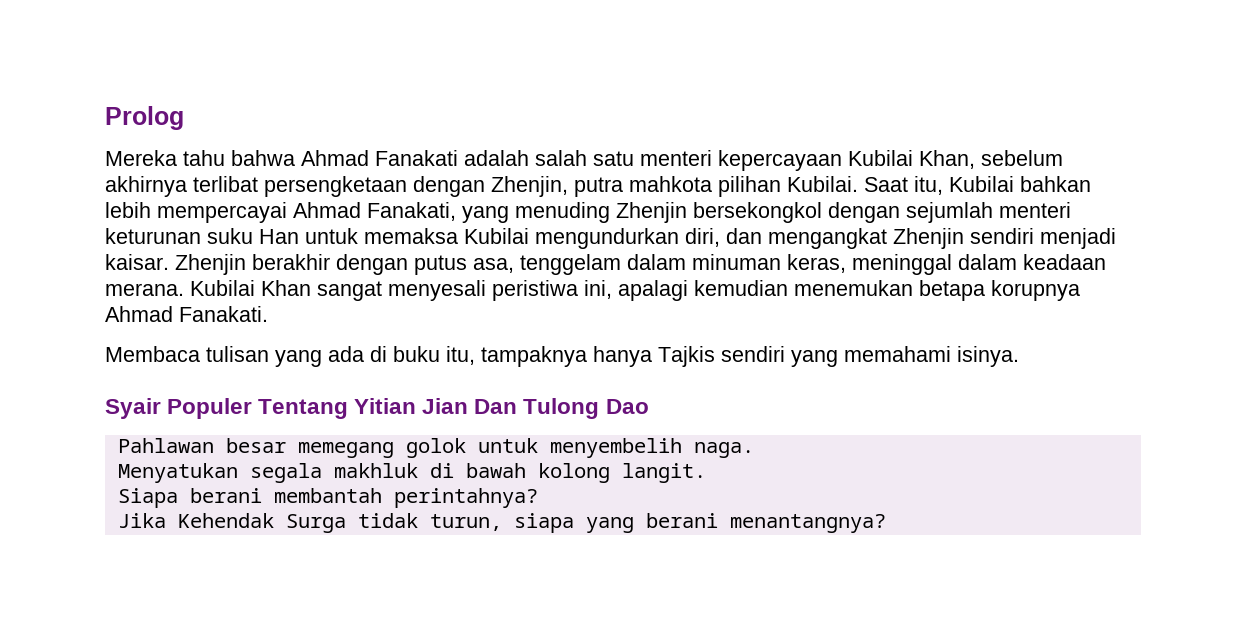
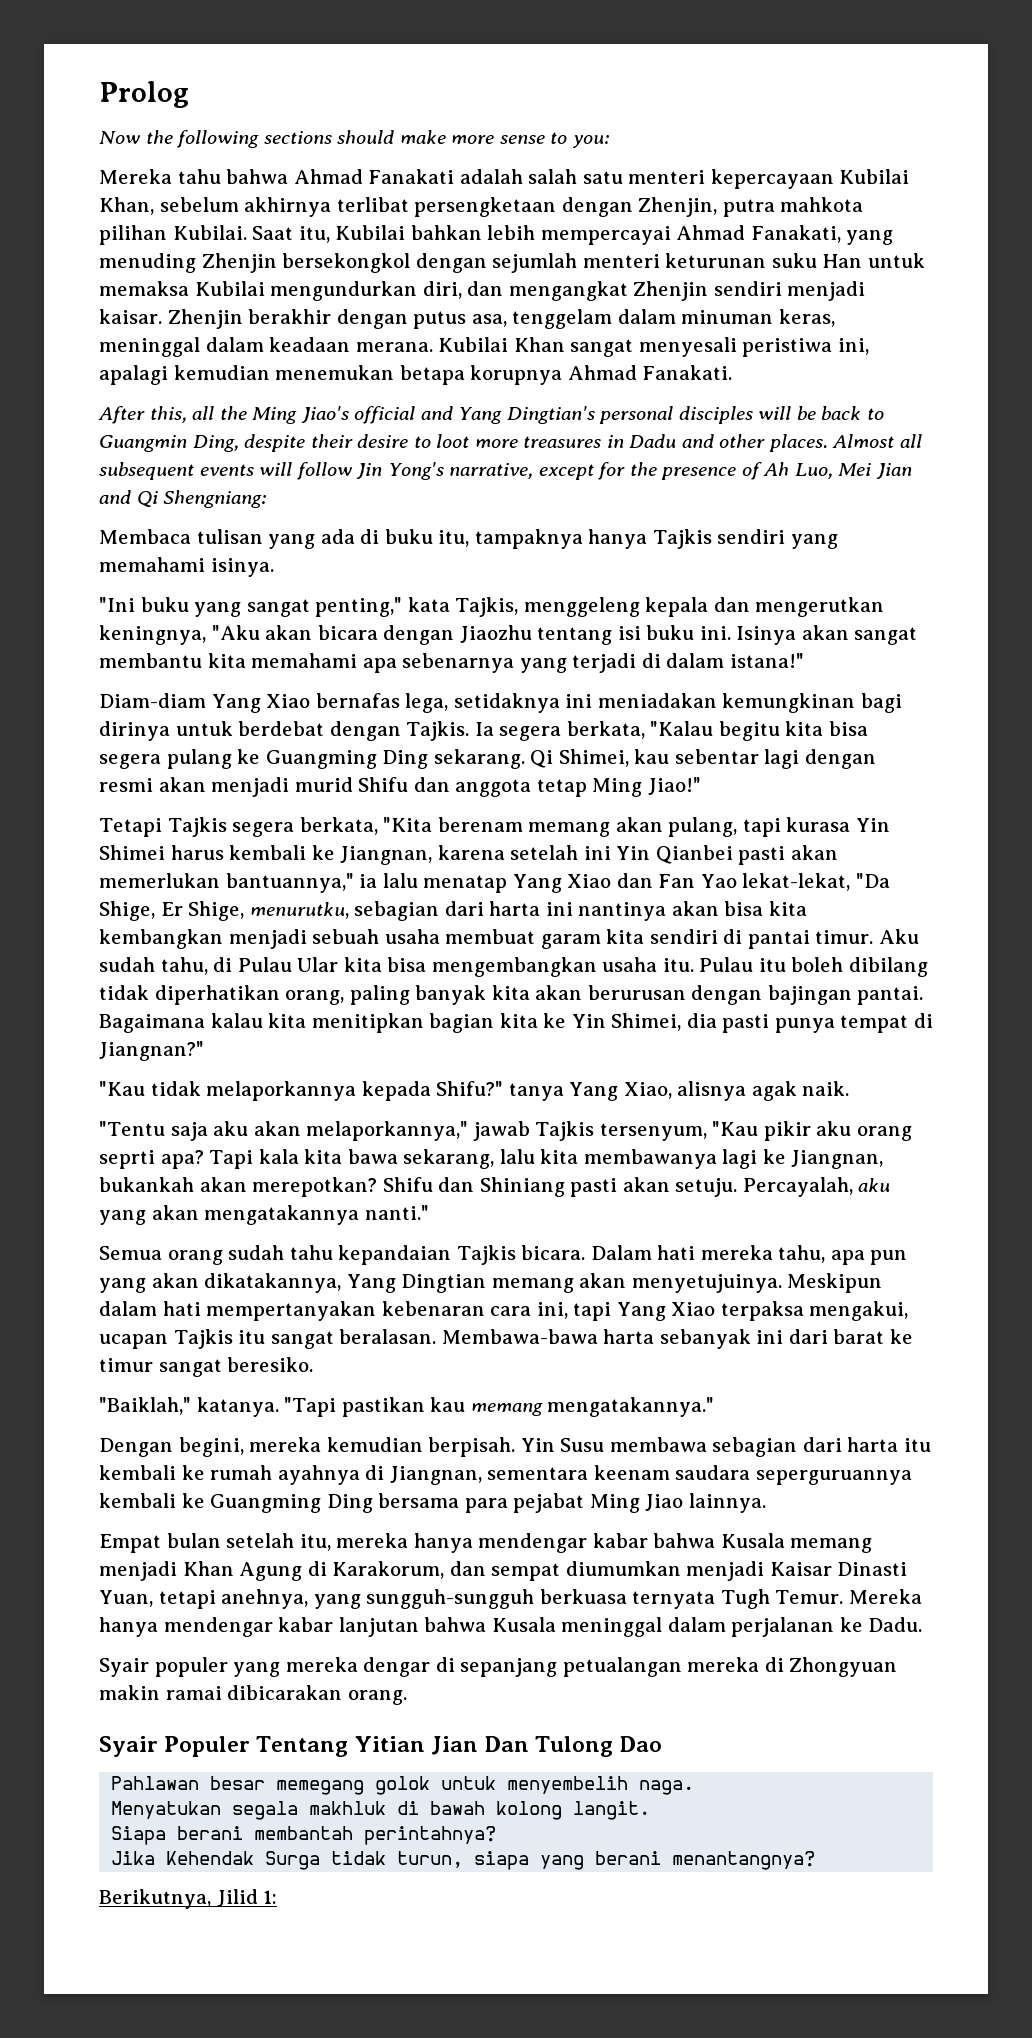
+ Now the following sections should make more sense to you:
+ After this, all the Ming Jiao's official and Yang Dingtian's personal disciples will be back to Guangmin Ding, despite their desire to loot more treasures in Dadu and other places. Almost all subsequent events will follow Jin Yong's narrative, except for the presence of Ah Luo, Mei Jian and Qi Shengniang:
+ "Ini buku yang sangat penting," kata Tajkis, menggeleng kepala dan mengerutkan keningnya, "Aku akan bicara dengan Jiaozhu tentang isi buku ini. Isinya akan sangat membantu kita memahami apa sebenarnya yang terjadi di dalam istana!"
+ Diam-diam Yang Xiao bernafas lega, setidaknya ini meniadakan kemungkinan bagi dirinya untuk berdebat dengan Tajkis. Ia segera berkata, "Kalau begitu kita bisa segera pulang ke Guangming Ding sekarang. Qi Shimei, kau sebentar lagi dengan resmi akan menjadi murid Shifu dan anggota tetap Ming Jiao!"
+ Tetapi Tajkis segera berkata, "Kita berenam memang akan pulang, tapi kurasa Yin Shimei harus kembali ke Jiangnan, karena setelah ini Yin Qianbei pasti akan memerlukan bantuannya," ia lalu menatap Yang Xiao dan Fan Yao lekat-lekat, "Da Shige, Er Shige, menurutku, sebagian dari harta ini nantinya akan bisa kita kembangkan menjadi sebuah usaha membuat garam kita sendiri di pantai timur. Aku sudah tahu, di Pulau Ular kita bisa mengembangkan usaha itu. Pulau itu boleh dibilang tidak diperhatikan orang, paling banyak kita akan berurusan dengan bajingan pantai. Bagaimana kalau kita menitipkan bagian kita ke Yin Shimei, dia pasti punya tempat di Jiangnan?"
+ "Kau tidak melaporkannya kepada Shifu?" tanya Yang Xiao, alisnya agak naik.
+ "Tentu saja aku akan melaporkannya," jawab Tajkis tersenyum, "Kau pikir aku orang seprti apa? Tapi kala kita bawa sekarang, lalu kita membawanya lagi ke Jiangnan, bukankah akan merepotkan? Shifu dan Shiniang pasti akan setuju. Percayalah, aku yang akan mengatakannya nanti."
+ Semua orang sudah tahu kepandaian Tajkis bicara. Dalam hati mereka tahu, apa pun yang akan dikatakannya, Yang Dingtian memang akan menyetujuinya. Meskipun dalam hati mempertanyakan kebenaran cara ini, tapi Yang Xiao terpaksa mengakui, ucapan Tajkis itu sangat beralasan. Membawa-bawa harta sebanyak ini dari barat ke timur sangat beresiko.
+ "Baiklah," katanya. "Tapi pastikan kau memang mengatakannya."
+ Dengan begini, mereka kemudian berpisah. Yin Susu membawa sebagian dari harta itu kembali ke rumah ayahnya di Jiangnan, sementara keenam saudara seperguruannya kembali ke Guangming Ding bersama para pejabat Ming Jiao lainnya.
+ Empat bulan setelah itu, mereka hanya mendengar kabar bahwa Kusala memang menjadi Khan Agung di Karakorum, dan sempat diumumkan menjadi Kaisar Dinasti Yuan, tetapi anehnya, yang sungguh-sungguh berkuasa ternyata Tugh Temur. Mereka hanya mendengar kabar lanjutan bahwa Kusala meninggal dalam perjalanan ke Dadu.
+ Syair populer yang mereka dengar di sepanjang petualangan mereka di Zhongyuan makin ramai dibicarakan orang.
+ Berikutnya, Jilid 1:

